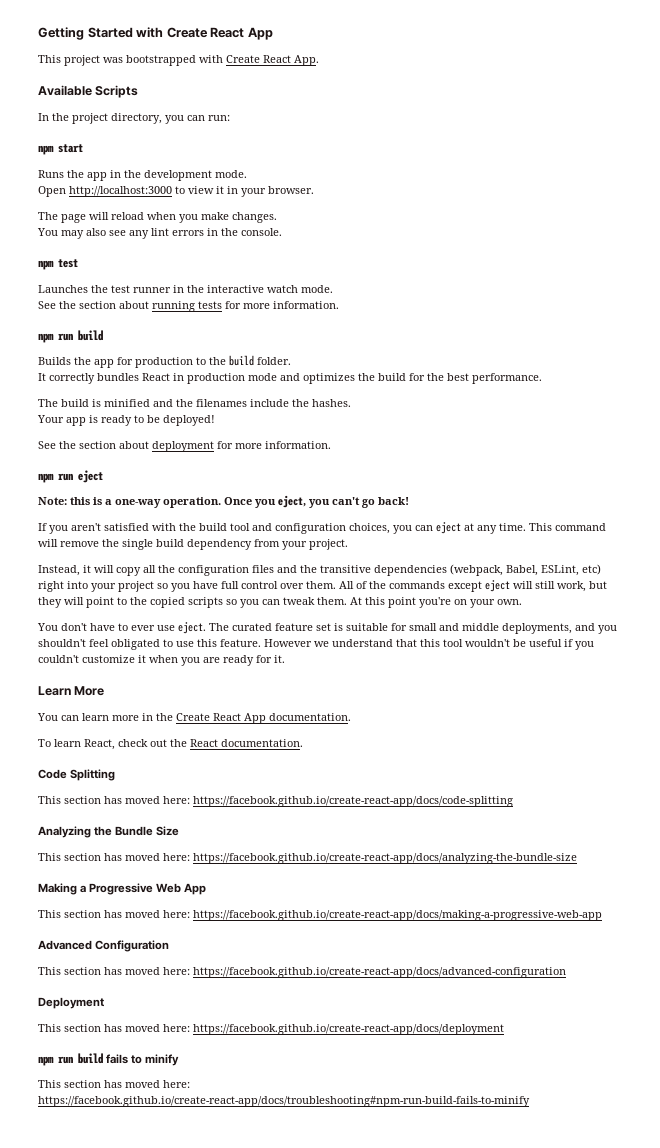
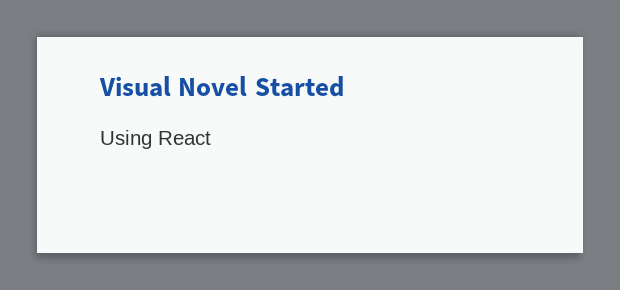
- Getting Started with Create React App
- This project was bootstrapped with Create React App.
- Available Scripts
- In the project directory, you can run:
- npm start
- Runs the app in the development mode.
- Open http://localhost:3000 to view it in your browser.
- The page will reload when you make changes.
- You may also see any lint errors in the console.
- npm test
- Launches the test runner in the interactive watch mode.
- See the section about running tests for more information.
- npm run build
- Builds the app for production to the build folder.
- It correctly bundles React in production mode and optimizes the build for the best performance.
- The build is minified and the filenames include the hashes.
- Your app is ready to be deployed!
- See the section about deployment for more information.
- npm run eject
- Note: this is a one-way operation. Once you eject, you can't go back!
- If you aren't satisfied with the build tool and configuration choices, you can eject at any time. This command will remove the single build dependency from your project.
- Instead, it will copy all the configuration files and the transitive dependencies (webpack, Babel, ESLint, etc) right into your project so you have full control over them. All of the commands except eject will still work, but they will point to the copied scripts so you can tweak them. At this point you're on your own.
- You don't have to ever use eject. The curated feature set is suitable for small and middle deployments, and you shouldn't feel obligated to use this feature. However we understand that this tool wouldn't be useful if you couldn't customize it when you are ready for it.
- Learn More
- You can learn more in the Create React App documentation.
- To learn React, check out the React documentation.
- Code Splitting
- This section has moved here: https://facebook.github.io/create-react-app/docs/code-splitting
- Analyzing the Bundle Size
- This section has moved here: https://facebook.github.io/create-react-app/docs/analyzing-the-bundle-size
- Making a Progressive Web App
- This section has moved here: https://facebook.github.io/create-react-app/docs/making-a-progressive-web-app
- Advanced Configuration
- This section has moved here: https://facebook.github.io/create-react-app/docs/advanced-configuration
- Deployment
- This section has moved here: https://facebook.github.io/create-react-app/docs/deployment
- npm run build fails to minify
- This section has moved here: https://facebook.github.io/create-react-app/docs/troubleshooting#npm-run-build-fails-to-minify
+ Visual Novel Started
+ Using React

